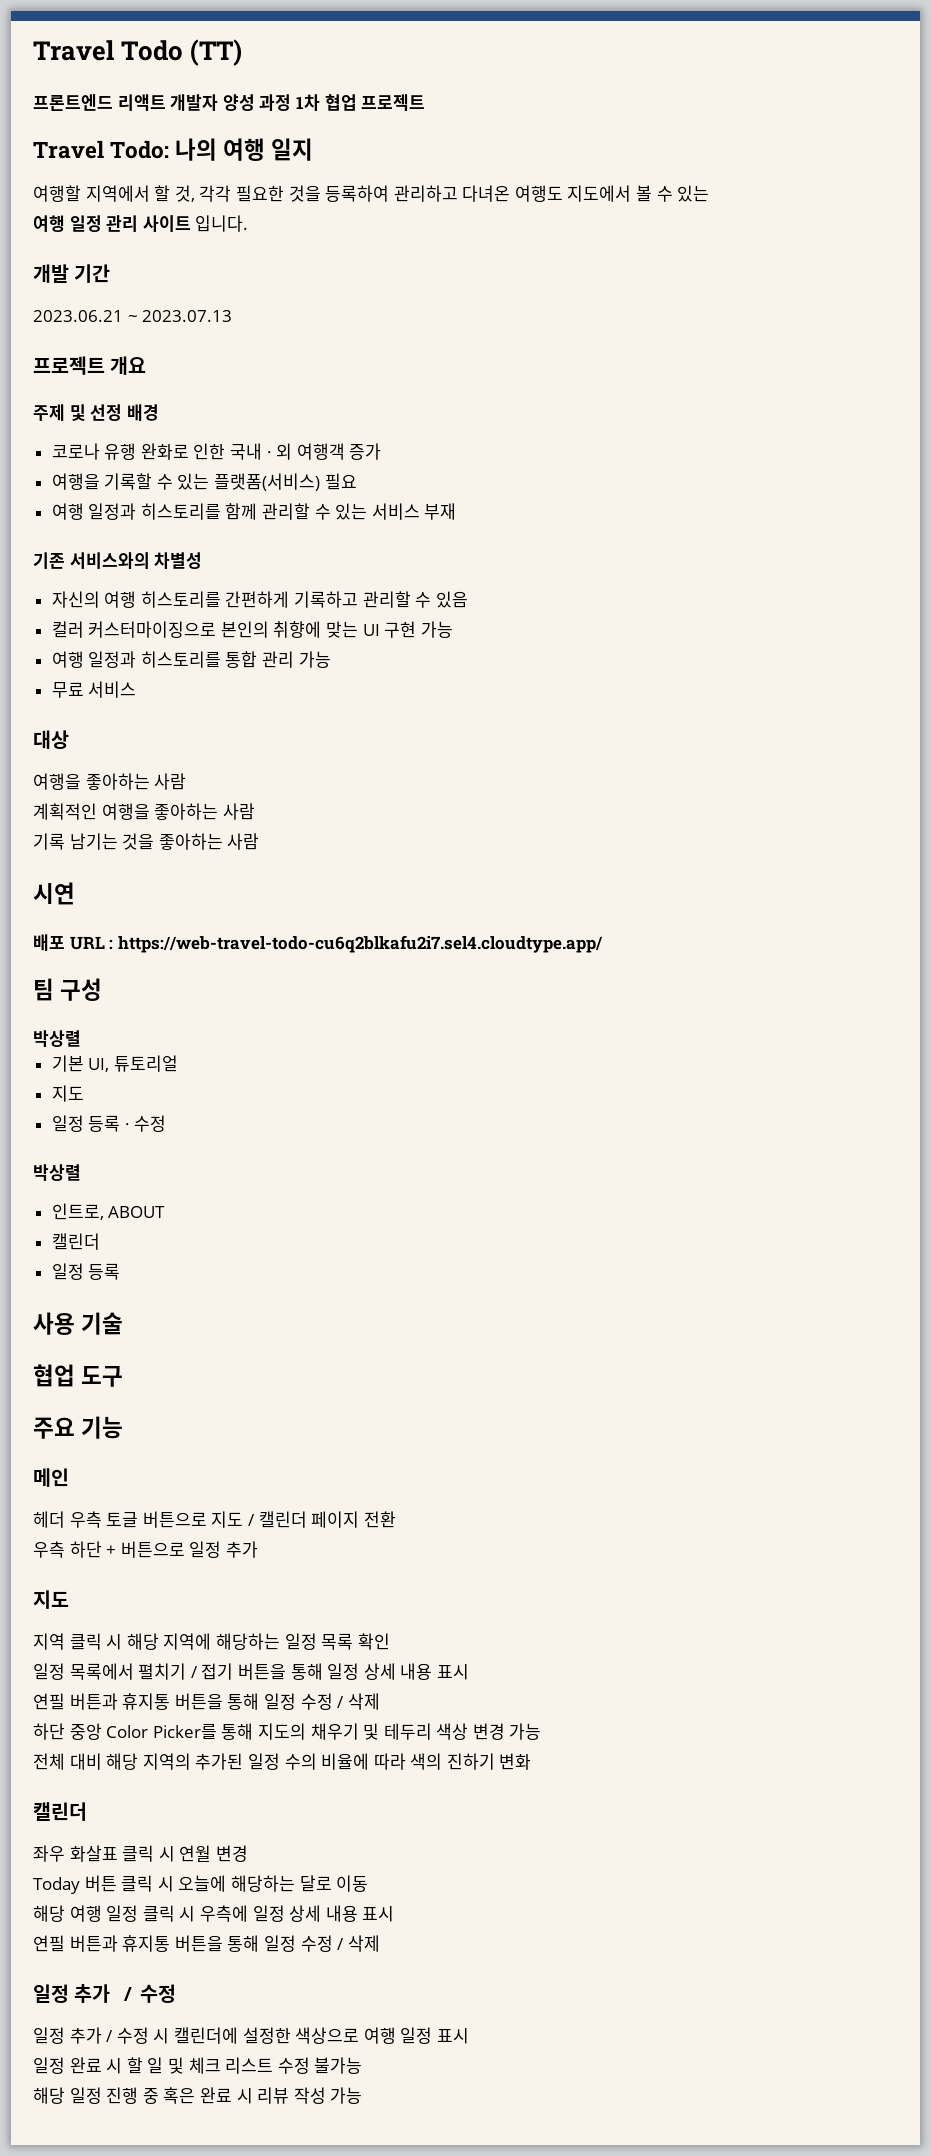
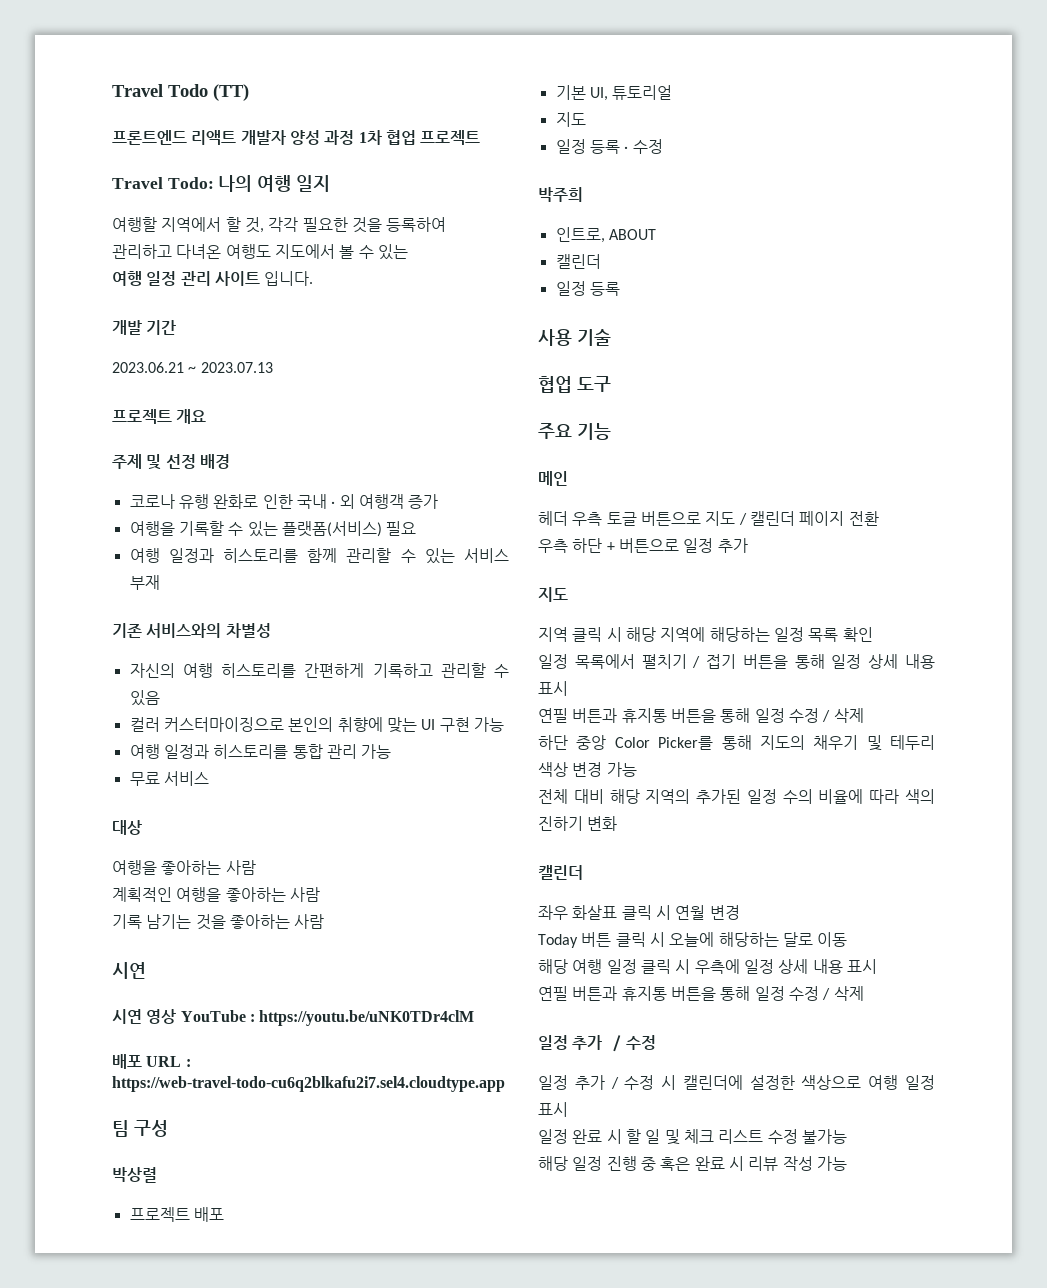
+ 시연 영상 YouTube : https://youtu.be/uNK0TDr4clM
- 배포 URL : https://web-travel-todo-cu6q2blkafu2i7.sel4.cloudtype.app/
+ 배포 URL : https://web-travel-todo-cu6q2blkafu2i7.sel4.cloudtype.app
+ 프로젝트 배포
  일정 등록 · 수정
- 박상렬
+ 박주희

